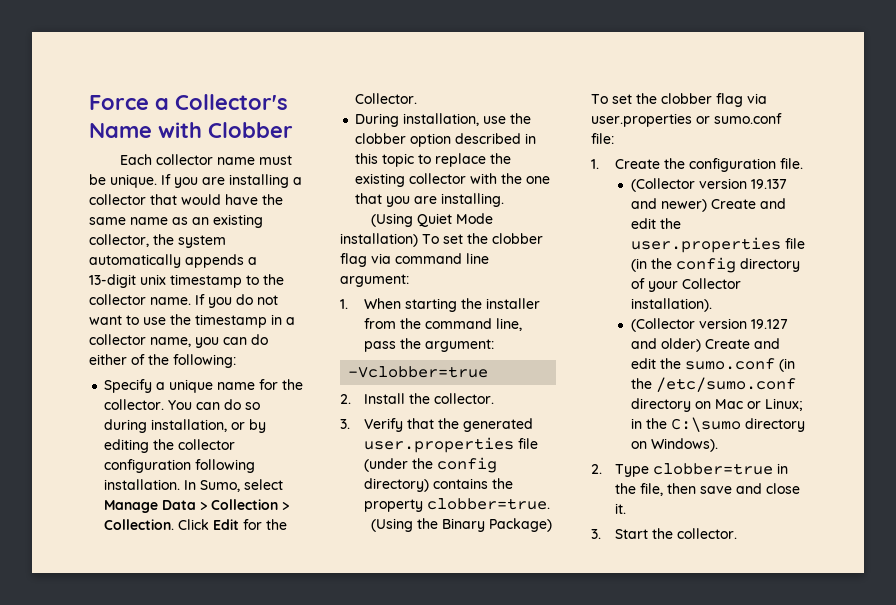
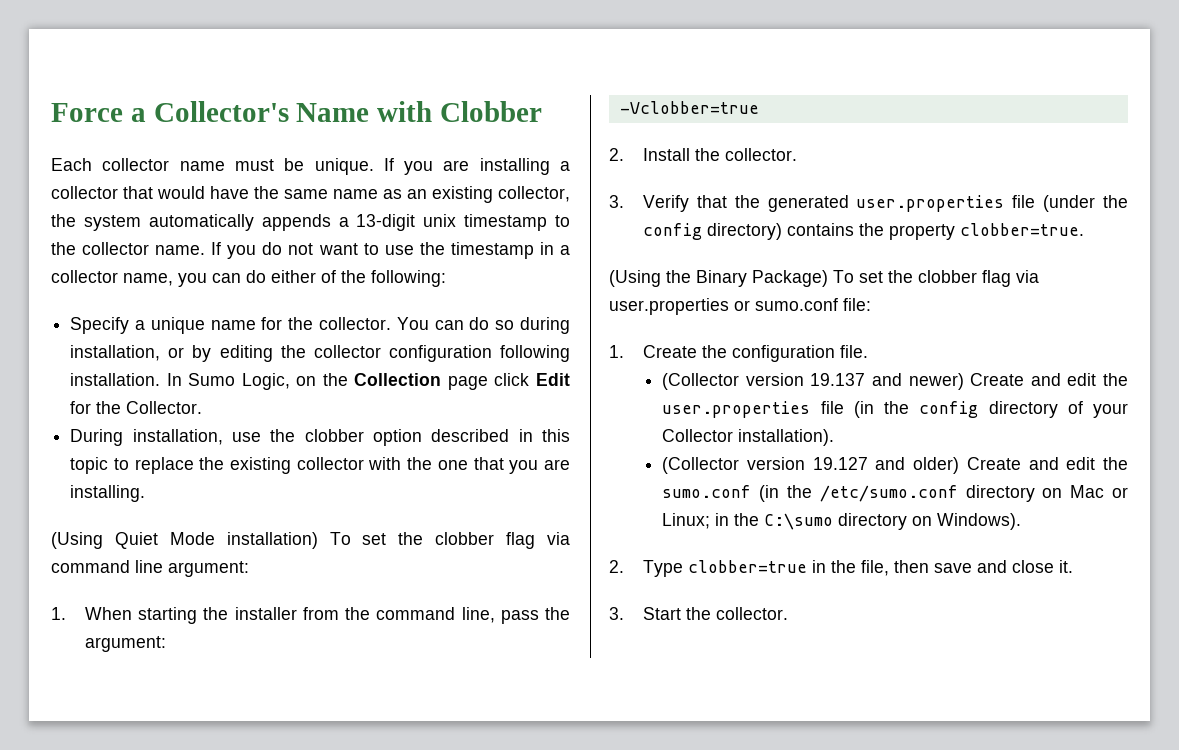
- In Sumo, select Manage Data > Collection > Collection. Click Edit for the Collector.
+ In Sumo Logic, on the Collection page click Edit for the Collector.

